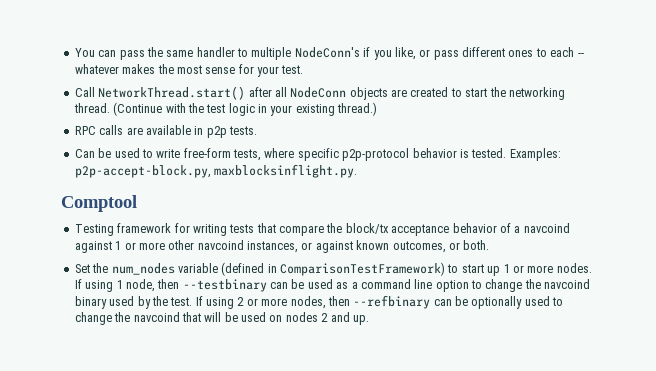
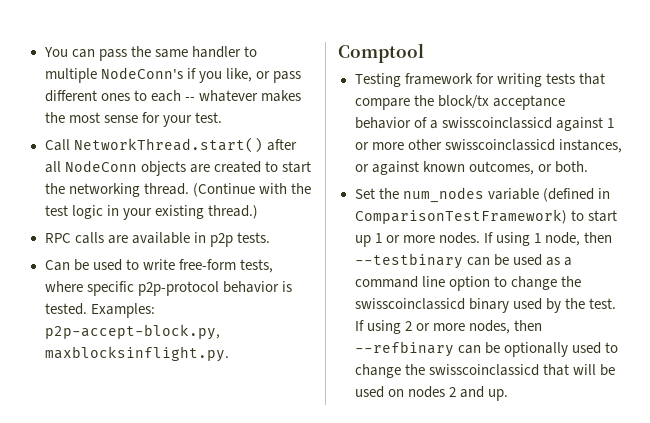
- Testing framework for writing tests that compare the block/tx acceptance behavior of a navcoind against 1 or more other navcoind instances, or against known outcomes, or both.
+ Testing framework for writing tests that compare the block/tx acceptance behavior of a swisscoinclassicd against 1 or more other swisscoinclassicd instances, or against known outcomes, or both.
- If using 1 node, then --testbinary can be used as a command line option to change the navcoind binary used by the test.
+ If using 1 node, then --testbinary can be used as a command line option to change the swisscoinclassicd binary used by the test.
- If using 2 or more nodes, then --refbinary can be optionally used to change the navcoind that will be used on nodes 2 and up.
+ If using 2 or more nodes, then --refbinary can be optionally used to change the swisscoinclassicd that will be used on nodes 2 and up.

